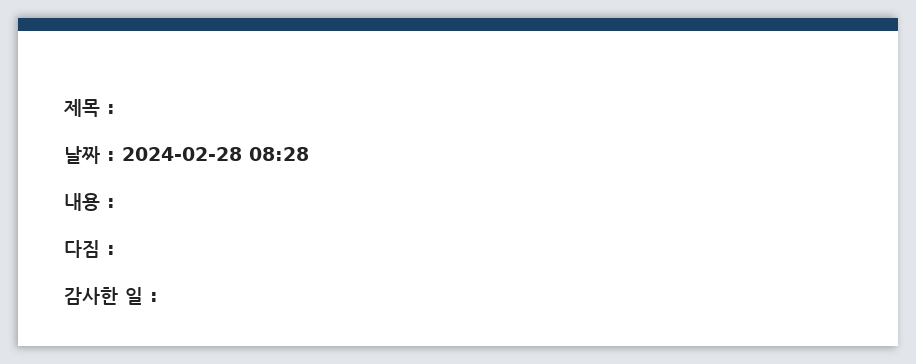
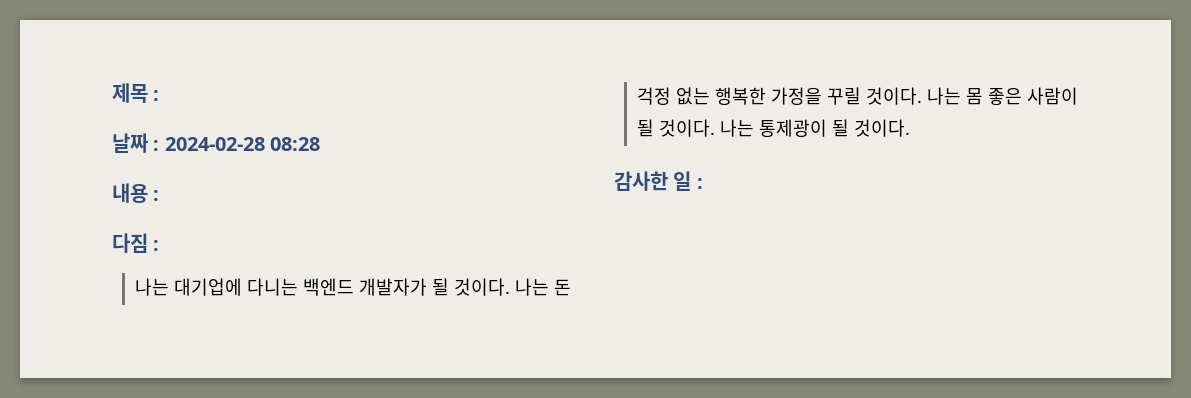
+ 나는 대기업에 다니는 백엔드 개발자가 될 것이다. 나는 돈 걱정 없는 행복한 가정을 꾸릴 것이다. 나는 몸 좋은 사람이 될 것이다. 나는 통제광이 될 것이다.

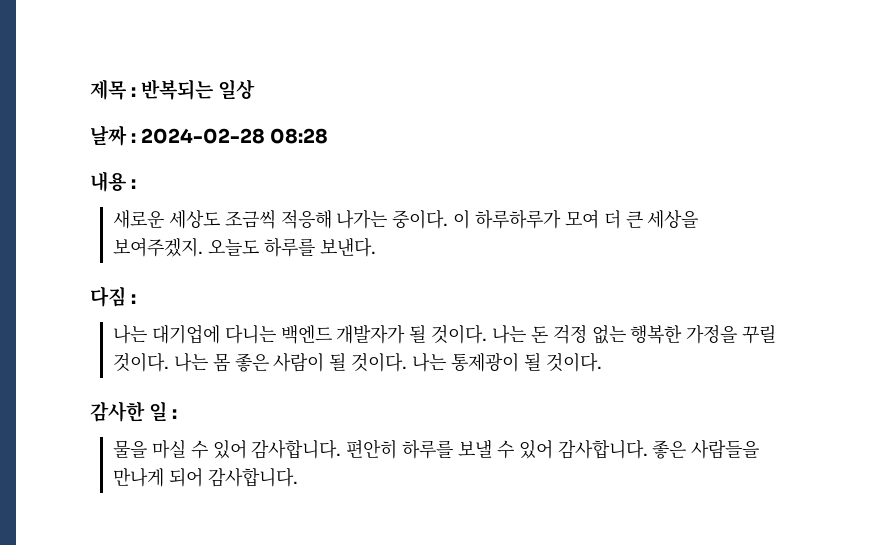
- 제목 :
+ 제목 : 반복되는 일상
+ 새로운 세상도 조금씩 적응해 나가는 중이다. 이 하루하루가 모여 더 큰 세상을 보여주겠지. 오늘도 하루를 보낸다.
+ 물을 마실 수 있어 감사합니다. 편안히 하루를 보낼 수 있어 감사합니다. 좋은 사람들을 만나게 되어 감사합니다.

